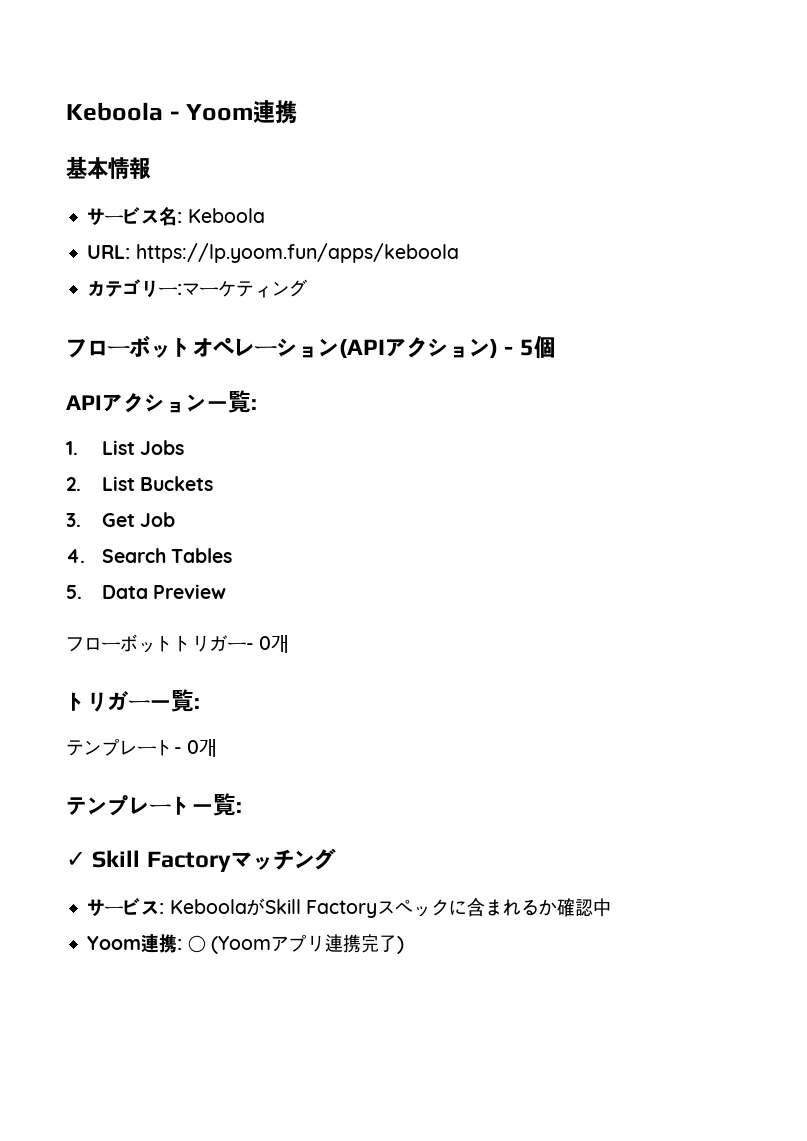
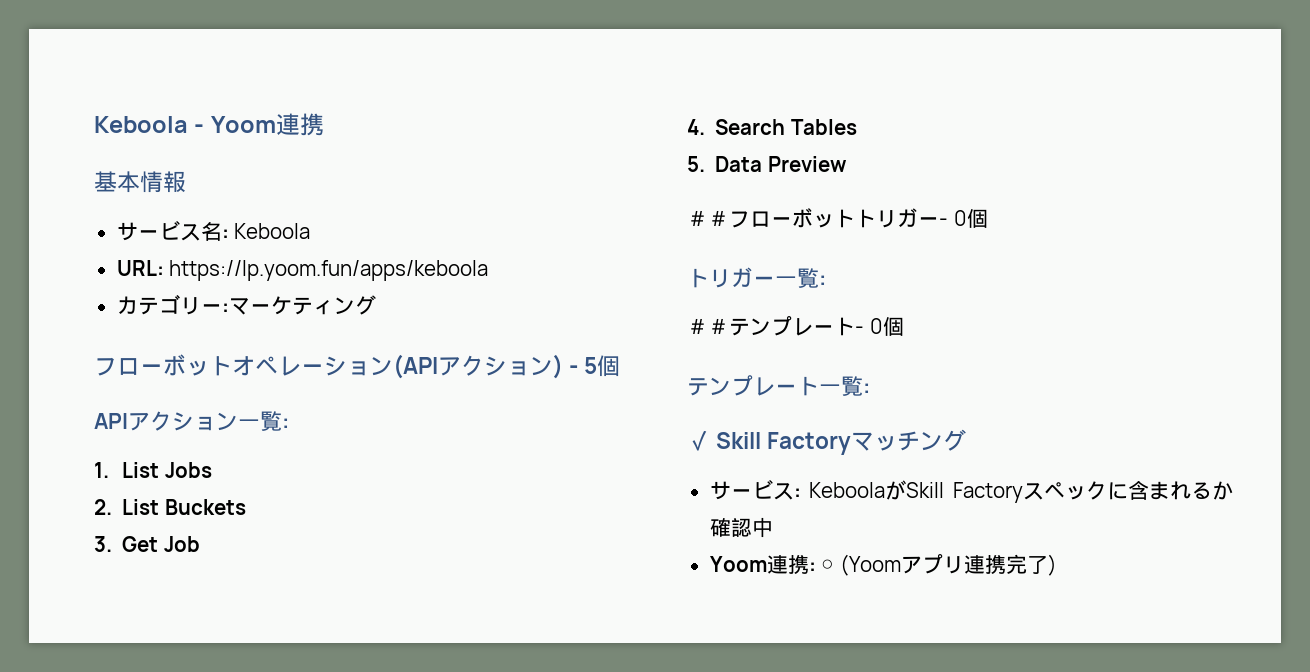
- フローボットトリガー- 0개
+ ＃＃フローボットトリガー- 0個
- テンプレート- 0개
+ ＃＃テンプレート- 0個

